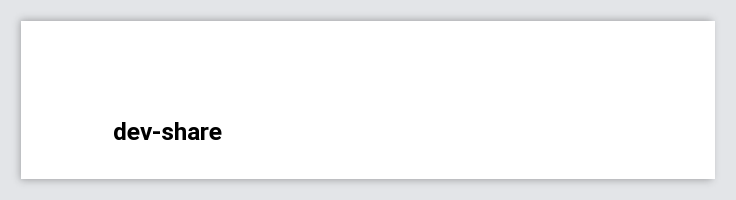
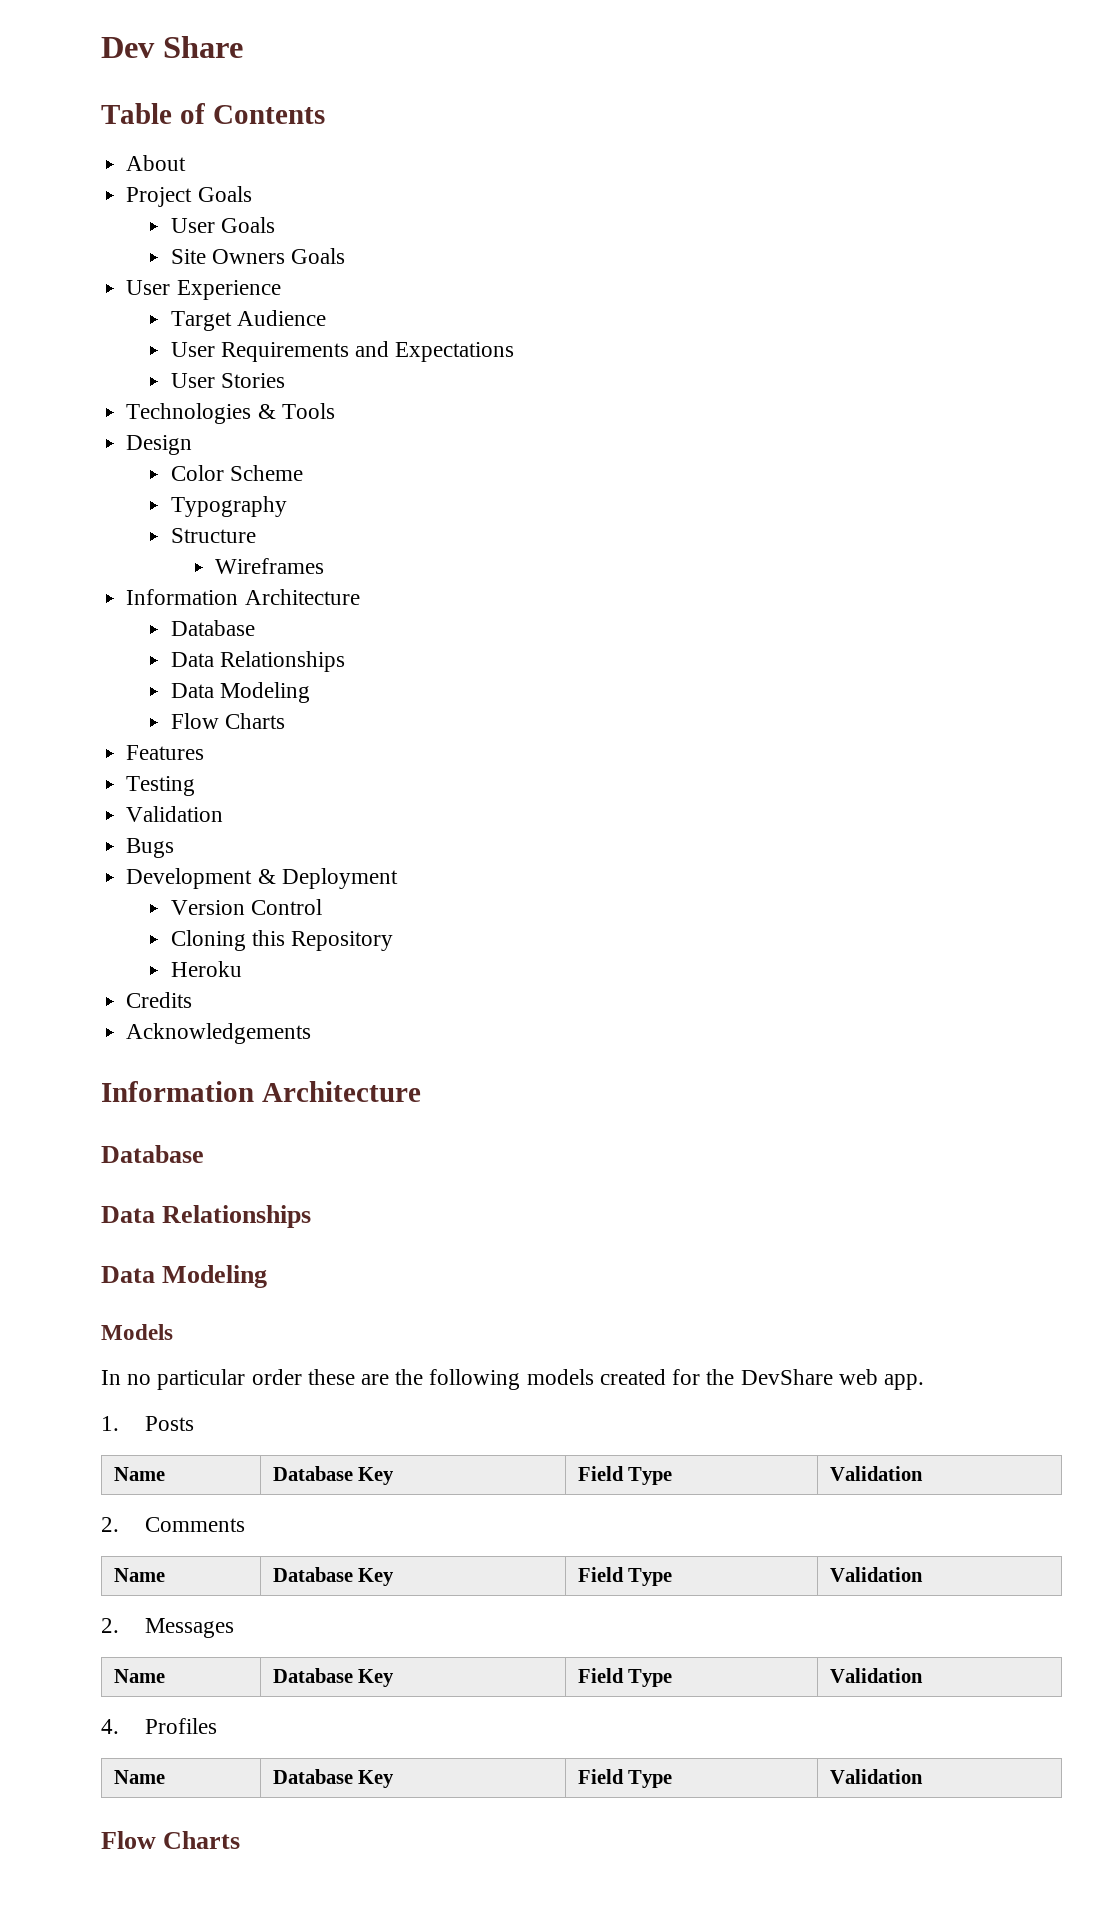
- dev-share
+ Dev Share
+ Table of Contents
+ About
+ Project Goals
+ User Goals
+ Site Owners Goals
+ User Experience
+ Target Audience
+ User Requirements and Expectations
+ User Stories
+ Technologies & Tools
+ Design
+ Color Scheme
+ Typography
+ Structure
+ Wireframes
+ Information Architecture
+ Database
+ Data Relationships
+ Data Modeling
+ Flow Charts
+ Features
+ Testing
+ Validation
+ Bugs
+ Development & Deployment
+ Version Control
+ Cloning this Repository
+ Heroku
+ Credits
+ Acknowledgements
+ Information Architecture
+ Database
+ Data Relationships
+ Data Modeling
+ Models
+ In no particular order these are the following models created for the DevShare web app.
+ 1. Posts
+ Name | Database Key | Field Type | Validation
+ 2. Comments
+ Name | Database Key | Field Type | Validation
+ 2. Messages
+ Name | Database Key | Field Type | Validation
+ 4. Profiles
+ Name | Database Key | Field Type | Validation
+ Flow Charts

